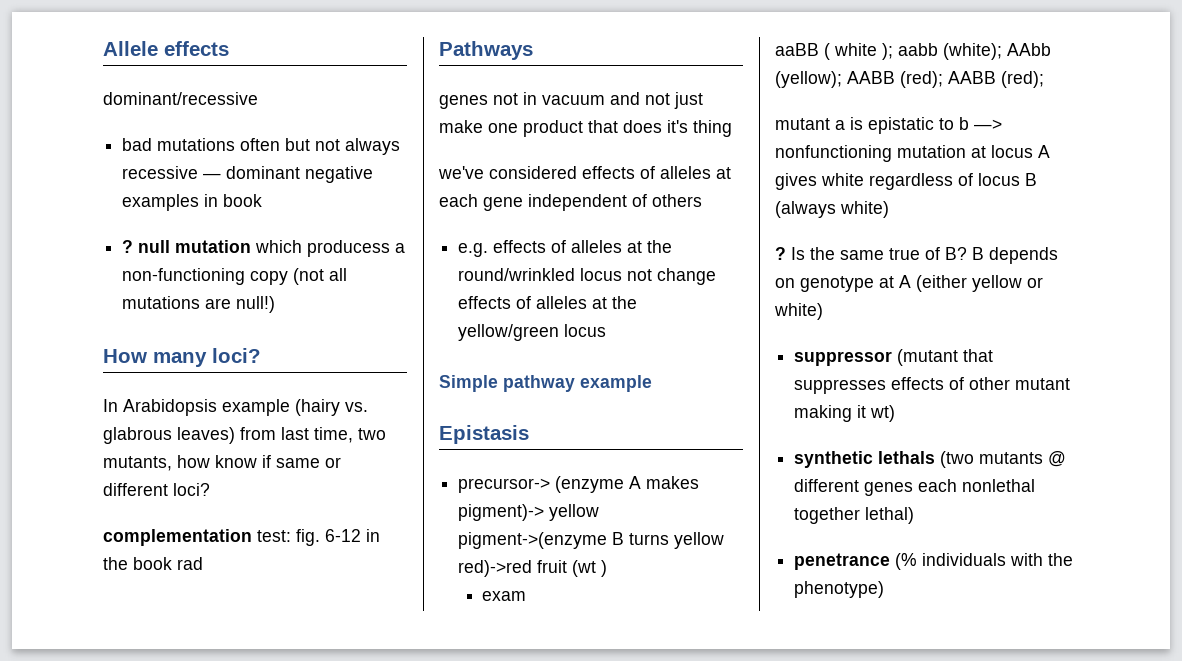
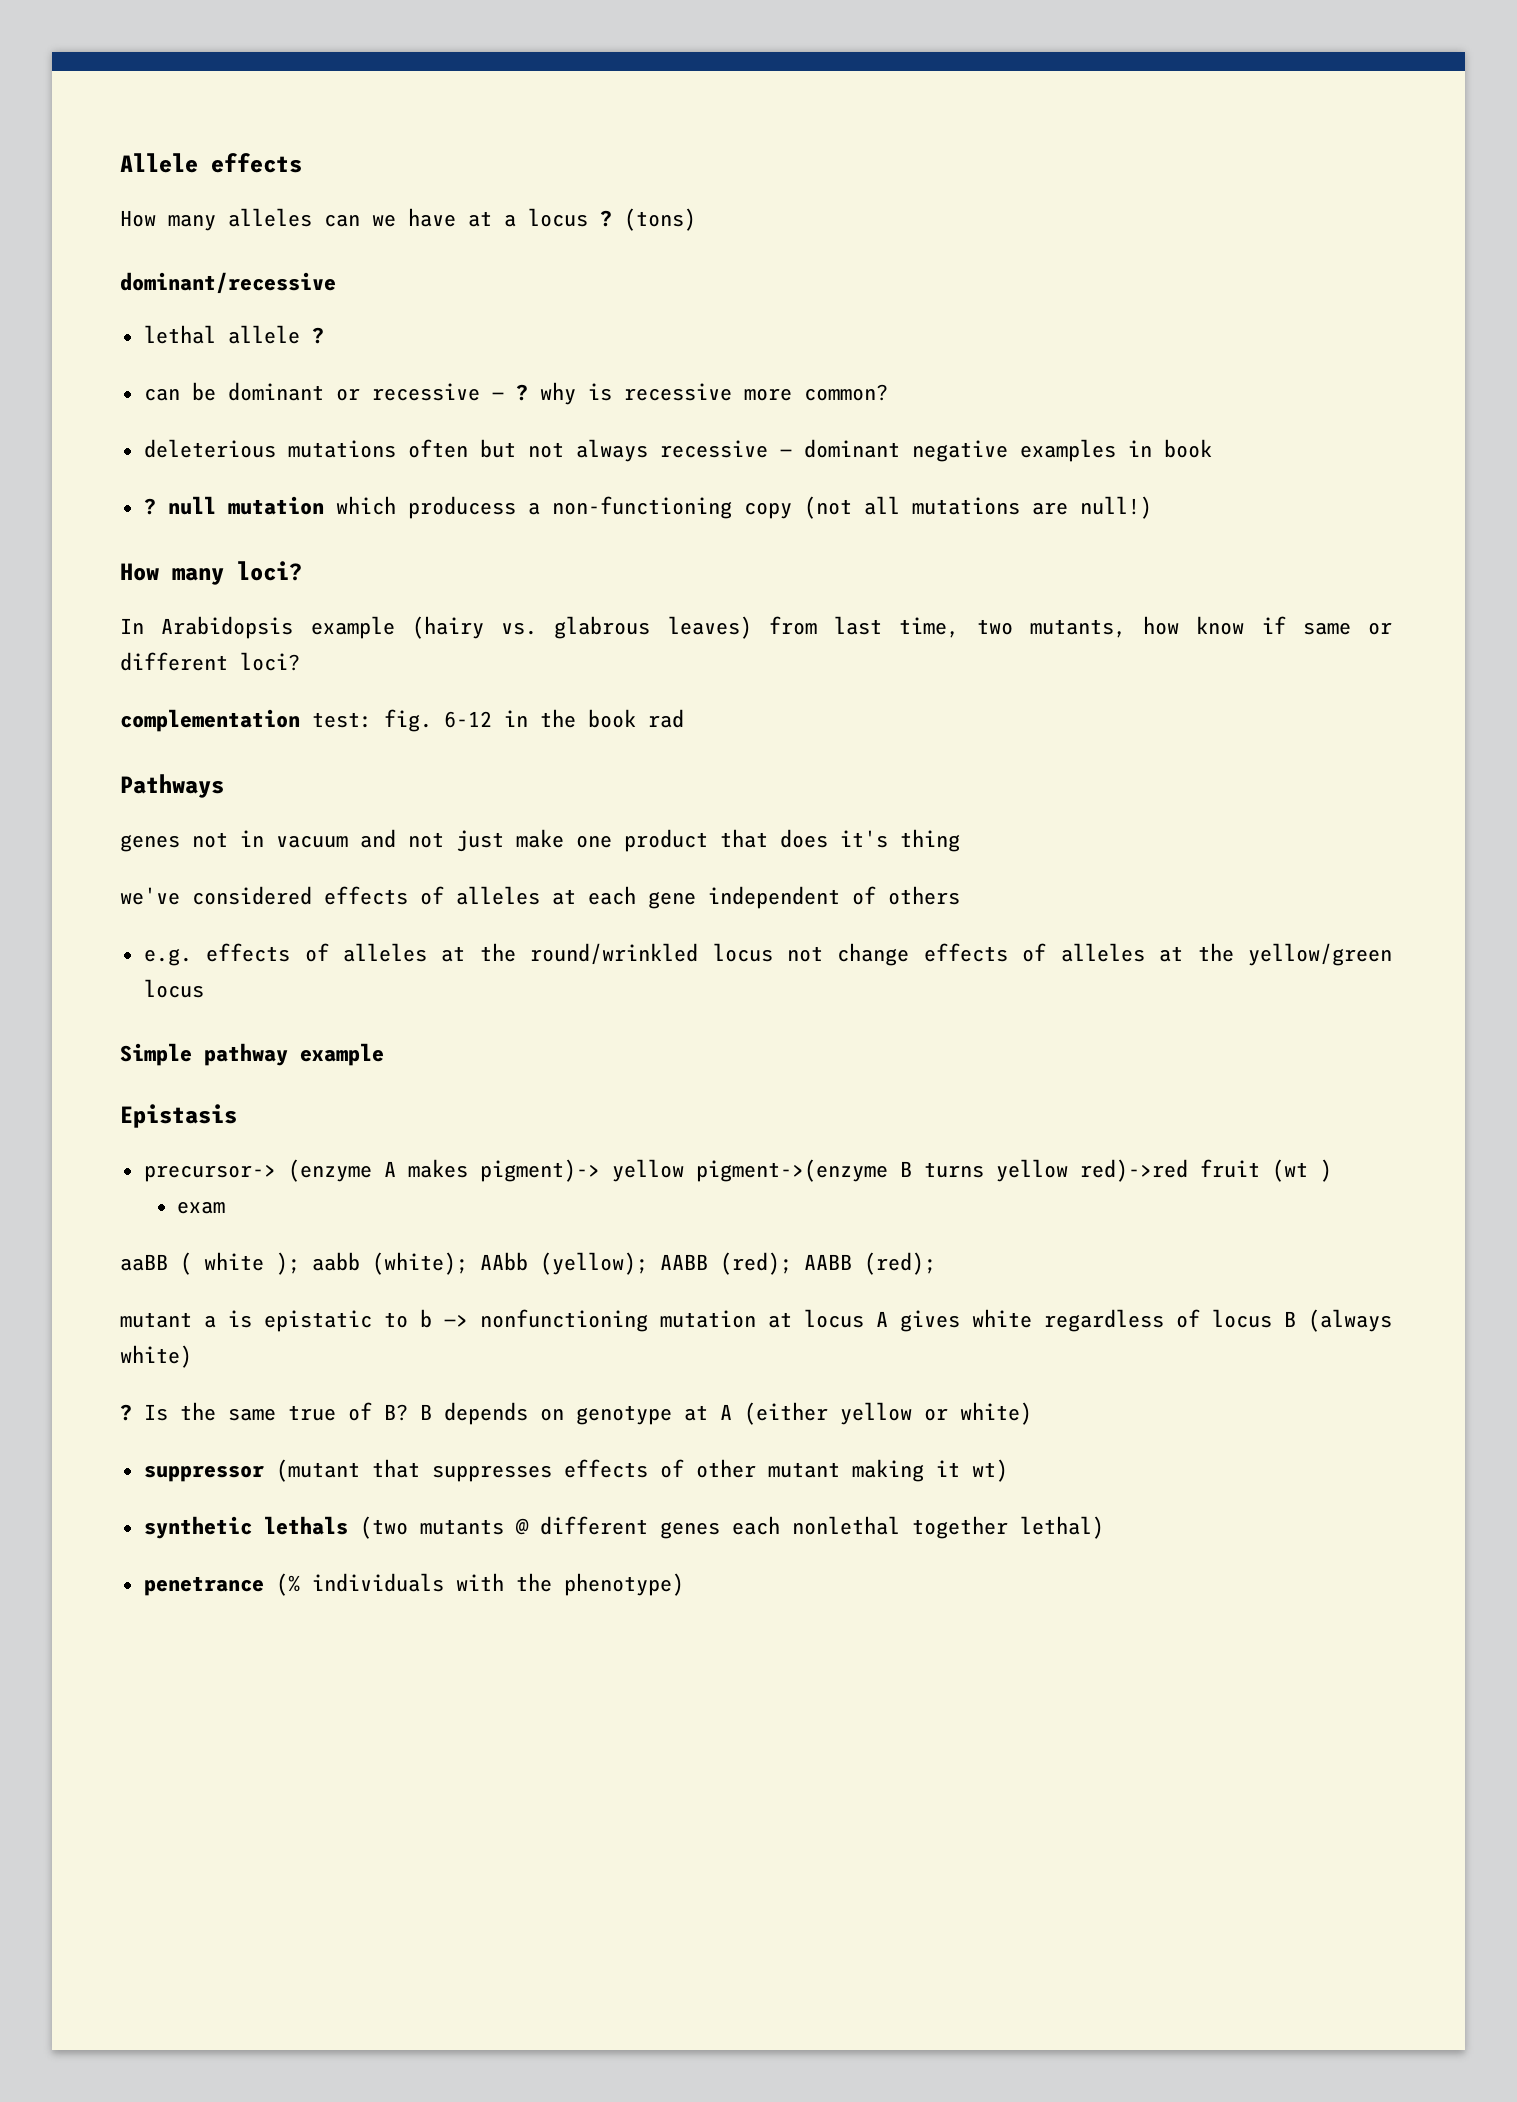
+ How many alleles can we have at a locus ? (tons)
  dominant/recessive
- bad mutations often but not always recessive — dominant negative examples in book
+ lethal allele ?
+ can be dominant or recessive — ? why is recessive more common?
+ deleterious mutations often but not always recessive — dominant negative examples in book

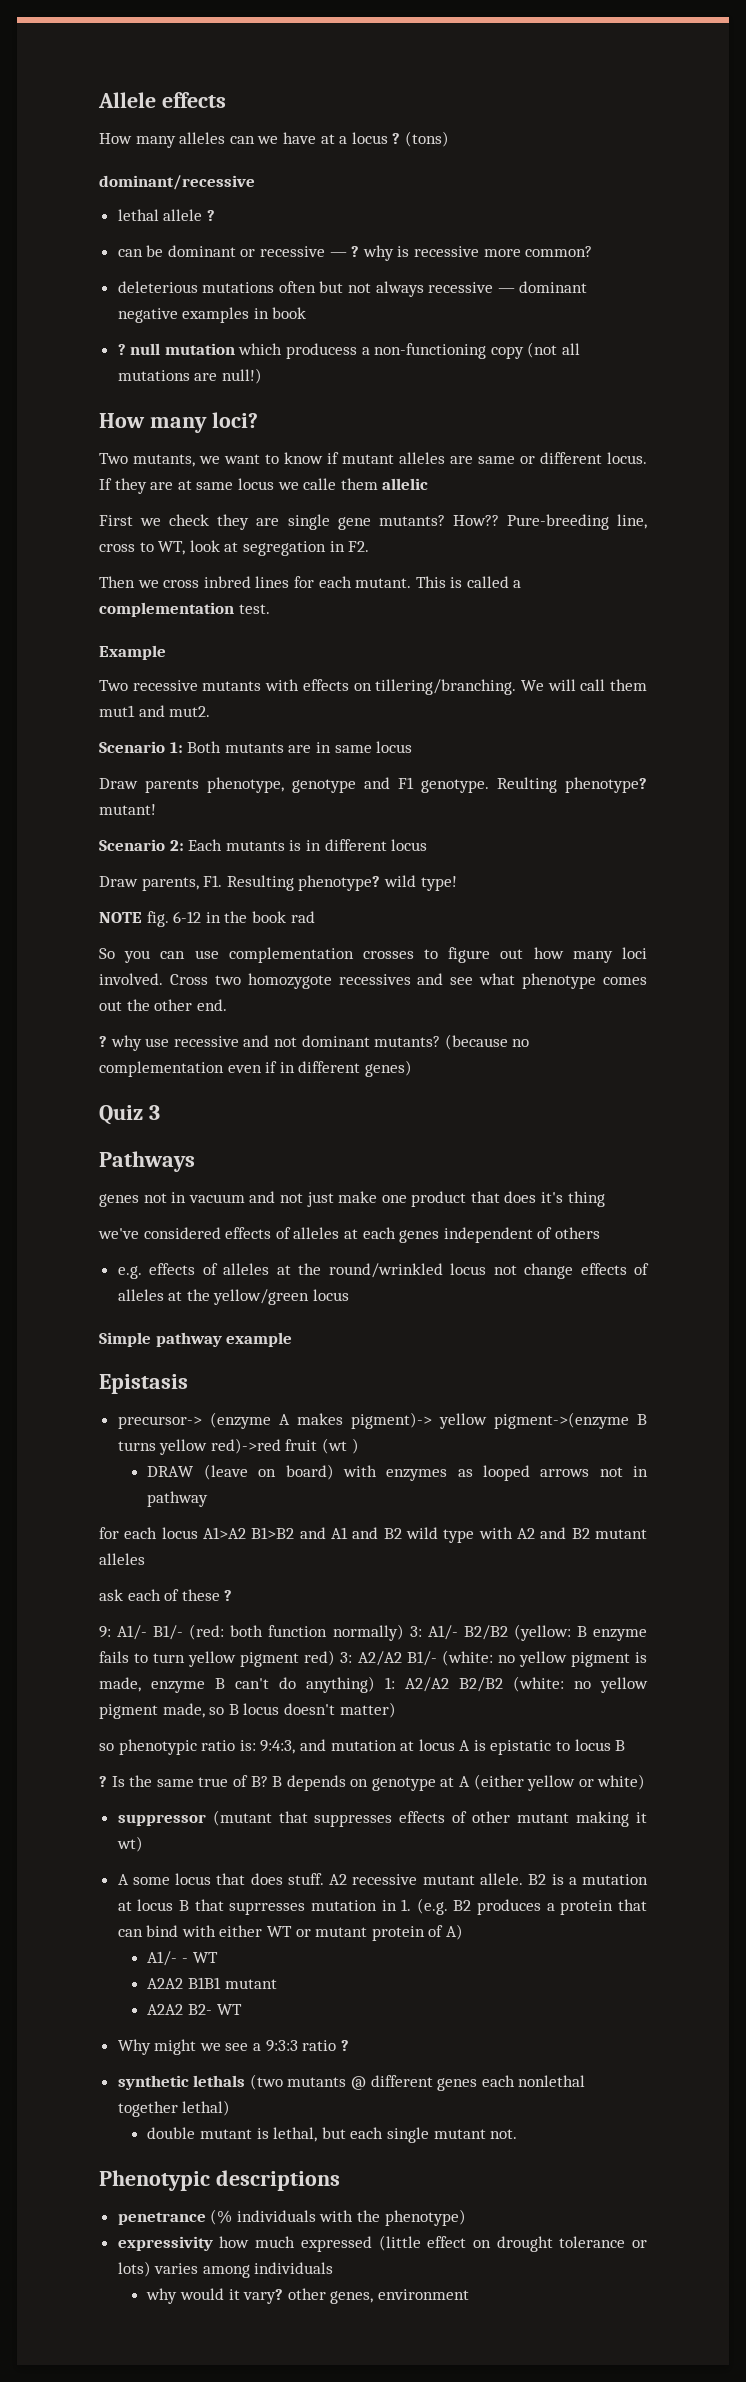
- In Arabidopsis example (hairy vs. glabrous leaves) from last time, two mutants, how know if same or different loci?
- complementation test: fig. 6-12 in the book rad
+ Two mutants, we want to know if mutant alleles are same or different locus. If they are at same locus we calle them allelic
+ First we check they are single gene mutants? How?? Pure-breeding line, cross to WT, look at segregation in F2.
+ Then we cross inbred lines for each mutant. This is called a complementation test.
+ Example
+ Two recessive mutants with effects on tillering/branching. We will call them mut1 and mut2.
+ Scenario 1: Both mutants are in same locus
+ Draw parents phenotype, genotype and F1 genotype. Reulting phenotype? mutant!
+ Scenario 2: Each mutants is in different locus
+ Draw parents, F1. Resulting phenotype? wild type!
+ NOTE fig. 6-12 in the book rad
+ So you can use complementation crosses to figure out how many loci involved. Cross two homozygote recessives and see what phenotype comes out the other end.
+ ? why use recessive and not dominant mutants? (because no complementation even if in different genes)
+ Quiz 3
- we've considered effects of alleles at each gene independent of others
+ we've considered effects of alleles at each genes independent of others
- exam
- aaBB ( white ); aabb (white); AAbb (yellow); AABB (red); AABB (red);
- mutant a is epistatic to b —> nonfunctioning mutation at locus A gives white regardless of locus B (always white)
+ DRAW (leave on board) with enzymes as looped arrows not in pathway
+ for each locus A1>A2 B1>B2 and A1 and B2 wild type with A2 and B2 mutant alleles
+ ask each of these ?
+ 9: A1/- B1/- (red: both function normally) 3: A1/- B2/B2 (yellow: B enzyme fails to turn yellow pigment red) 3: A2/A2 B1/- (white: no yellow pigment is made, enzyme B can't do anything) 1: A2/A2 B2/B2 (white: no yellow pigment made, so B locus doesn't matter)
+ so phenotypic ratio is: 9:4:3, and mutation at locus A is epistatic to locus B
+ A some locus that does stuff. A2 recessive mutant allele. B2 is a mutation at locus B that suprresses mutation in 1. (e.g. B2 produces a protein that can bind with either WT or mutant protein of A)
+ A1/- - WT
+ A2A2 B1B1 mutant
+ A2A2 B2- WT
+ Why might we see a 9:3:3 ratio ?
+ double mutant is lethal, but each single mutant not.
+ Phenotypic descriptions
+ expressivity how much expressed (little effect on drought tolerance or lots) varies among individuals
+ why would it vary? other genes, environment

